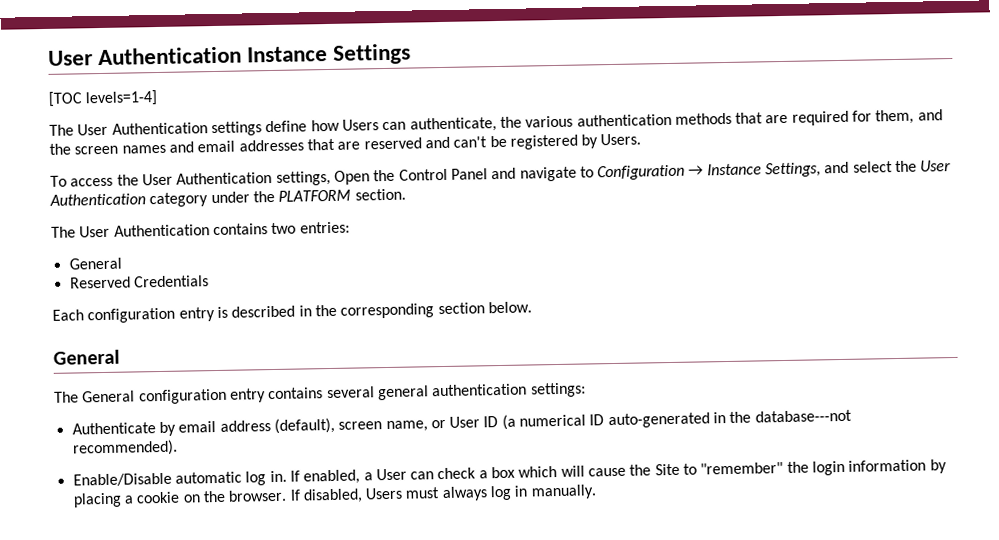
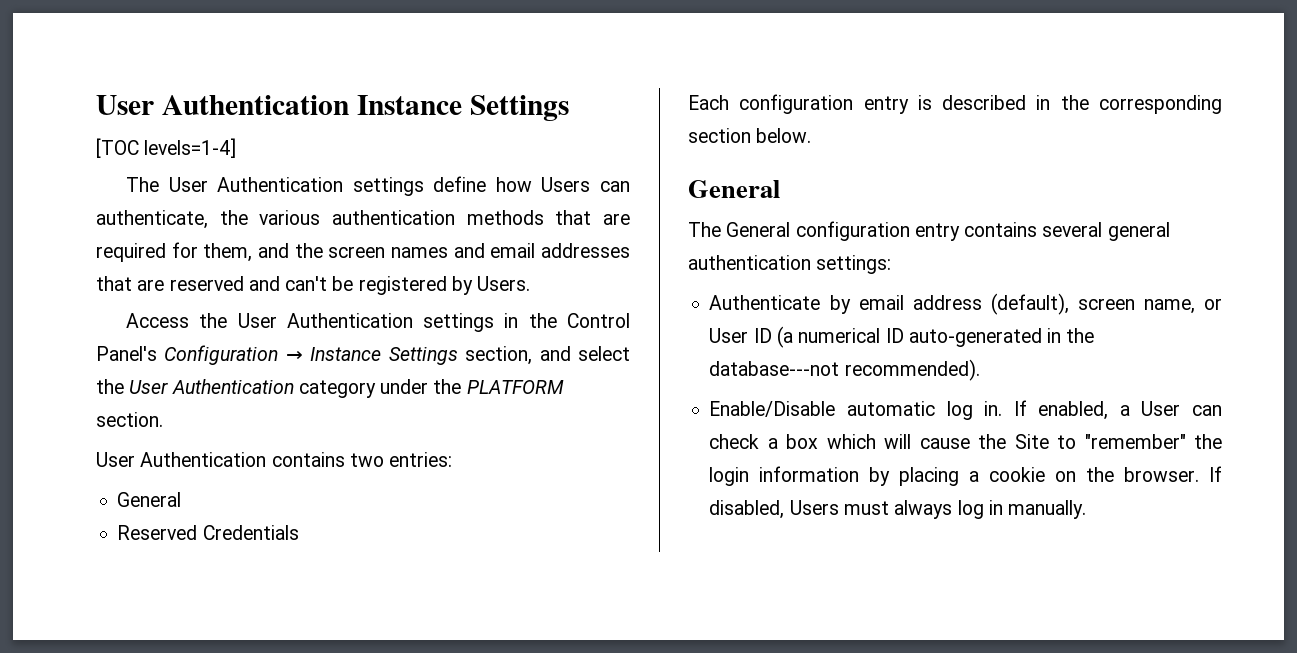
- To access the User Authentication settings, Open the Control Panel and navigate to Configuration → Instance Settings, and select the User Authentication category under the PLATFORM section.
+ Access the User Authentication settings in the Control Panel's Configuration → Instance Settings section, and select the User Authentication category under the PLATFORM section.
- The User Authentication contains two entries:
+ User Authentication contains two entries:

